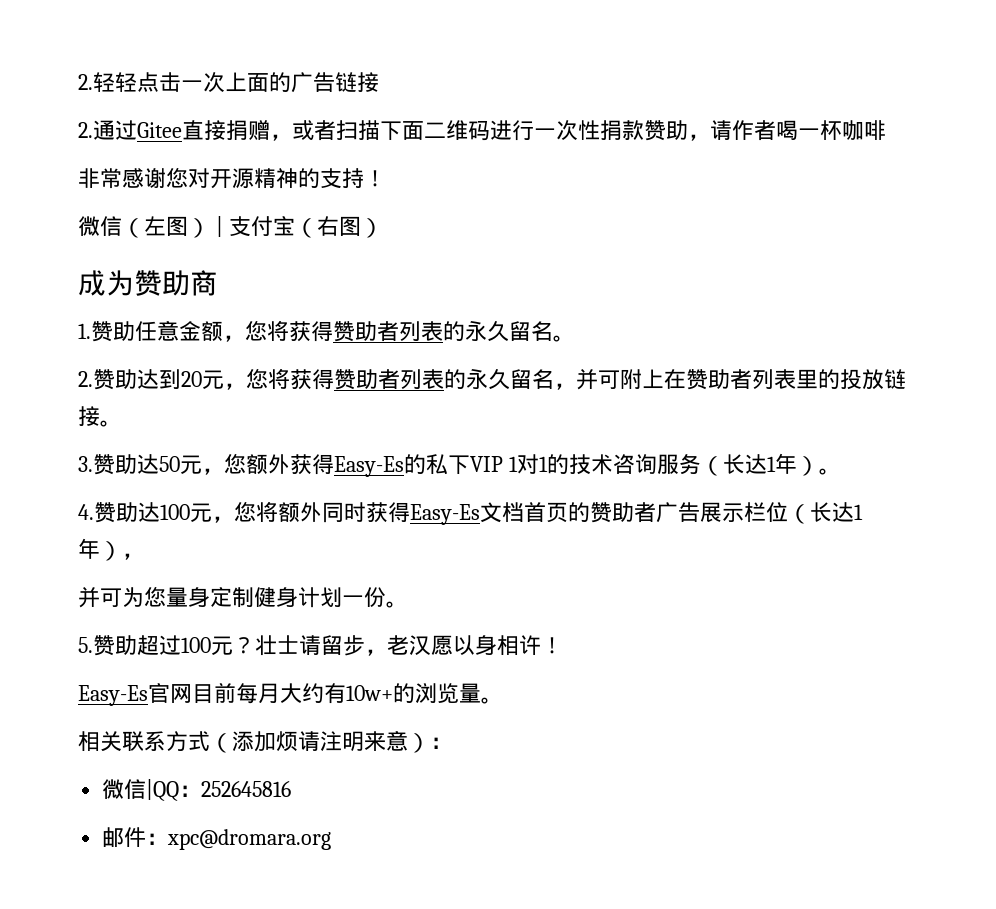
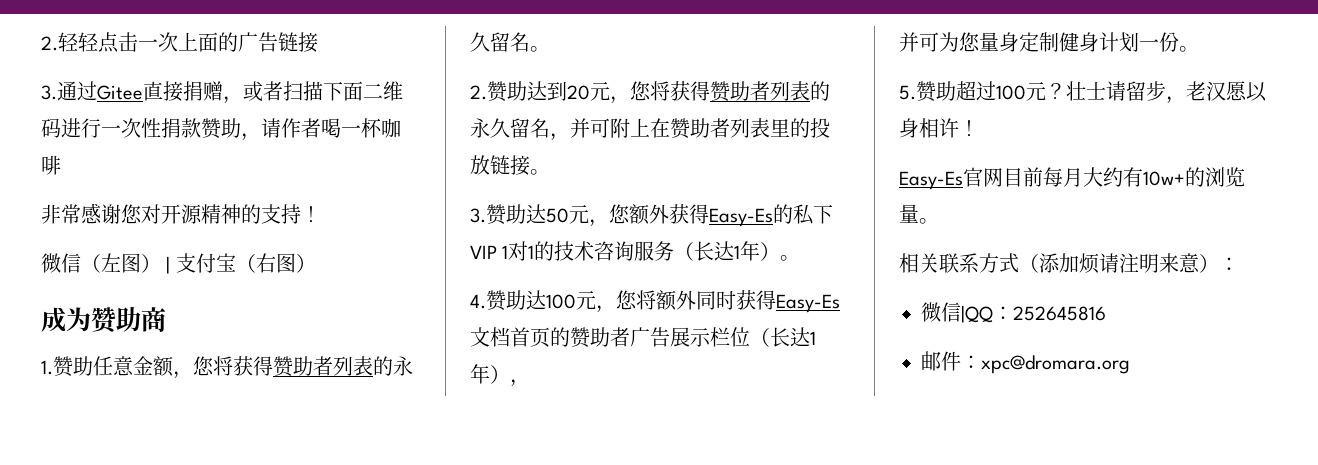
- 2.通过Gitee直接捐赠，或者扫描下面二维码进行一次性捐款赞助，请作者喝一杯咖啡
+ 3.通过Gitee直接捐赠，或者扫描下面二维码进行一次性捐款赞助，请作者喝一杯咖啡

